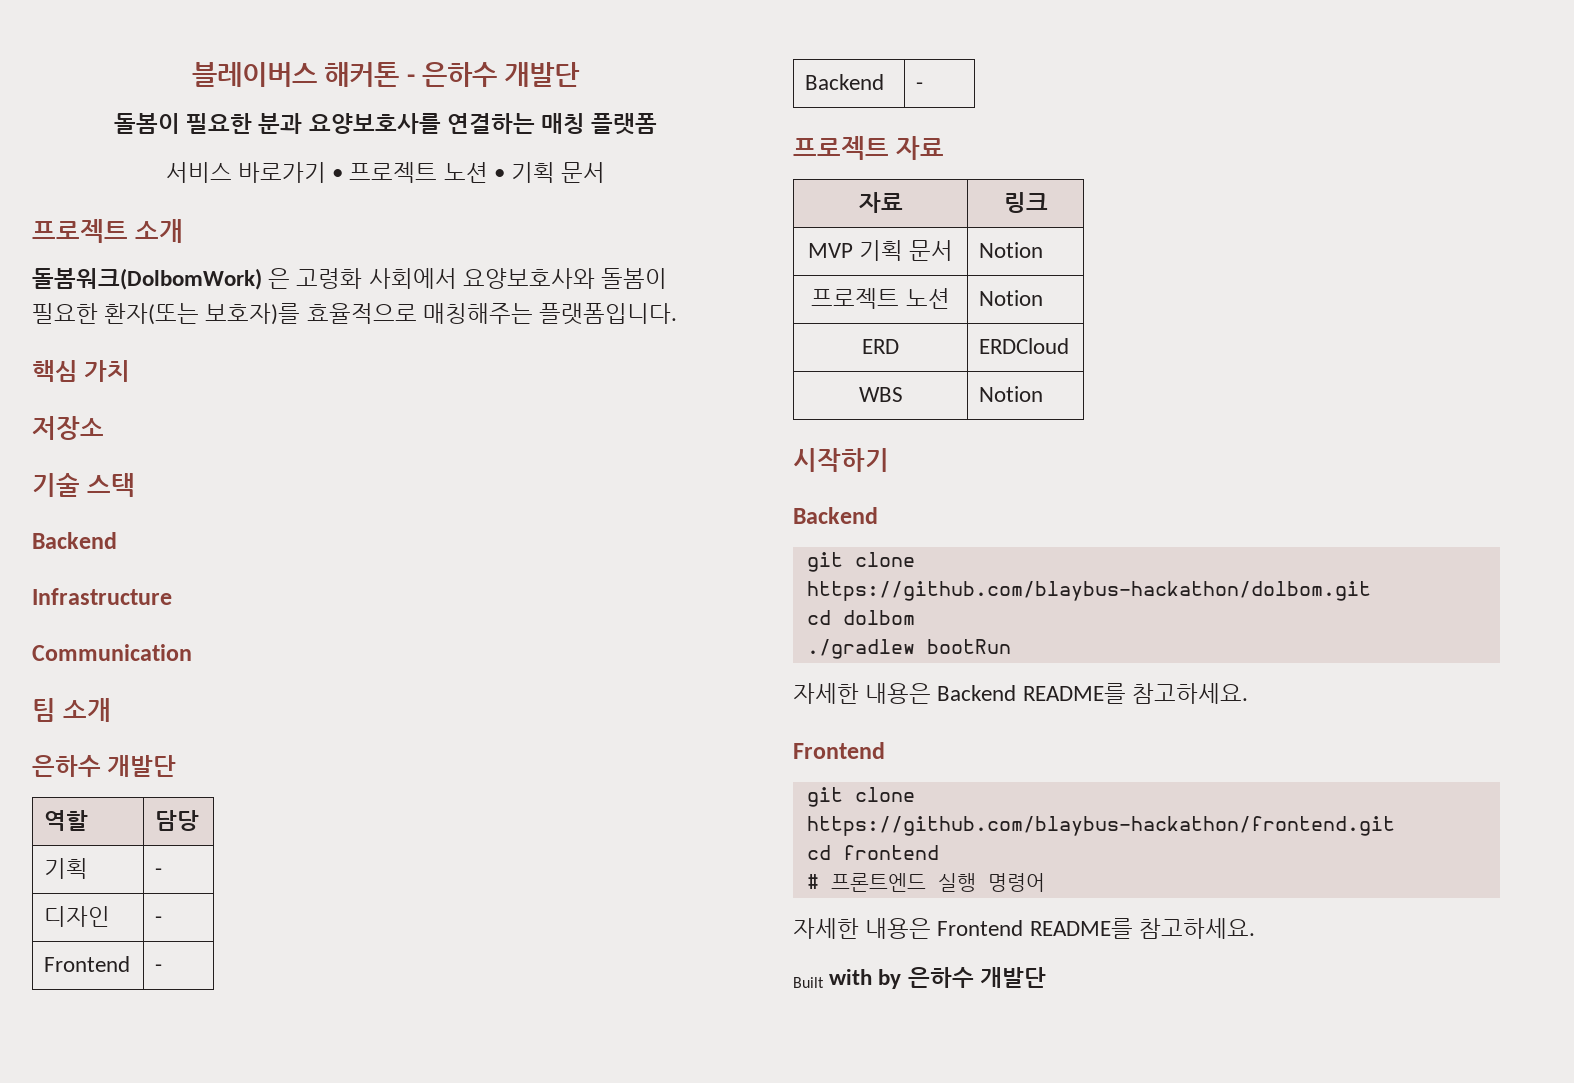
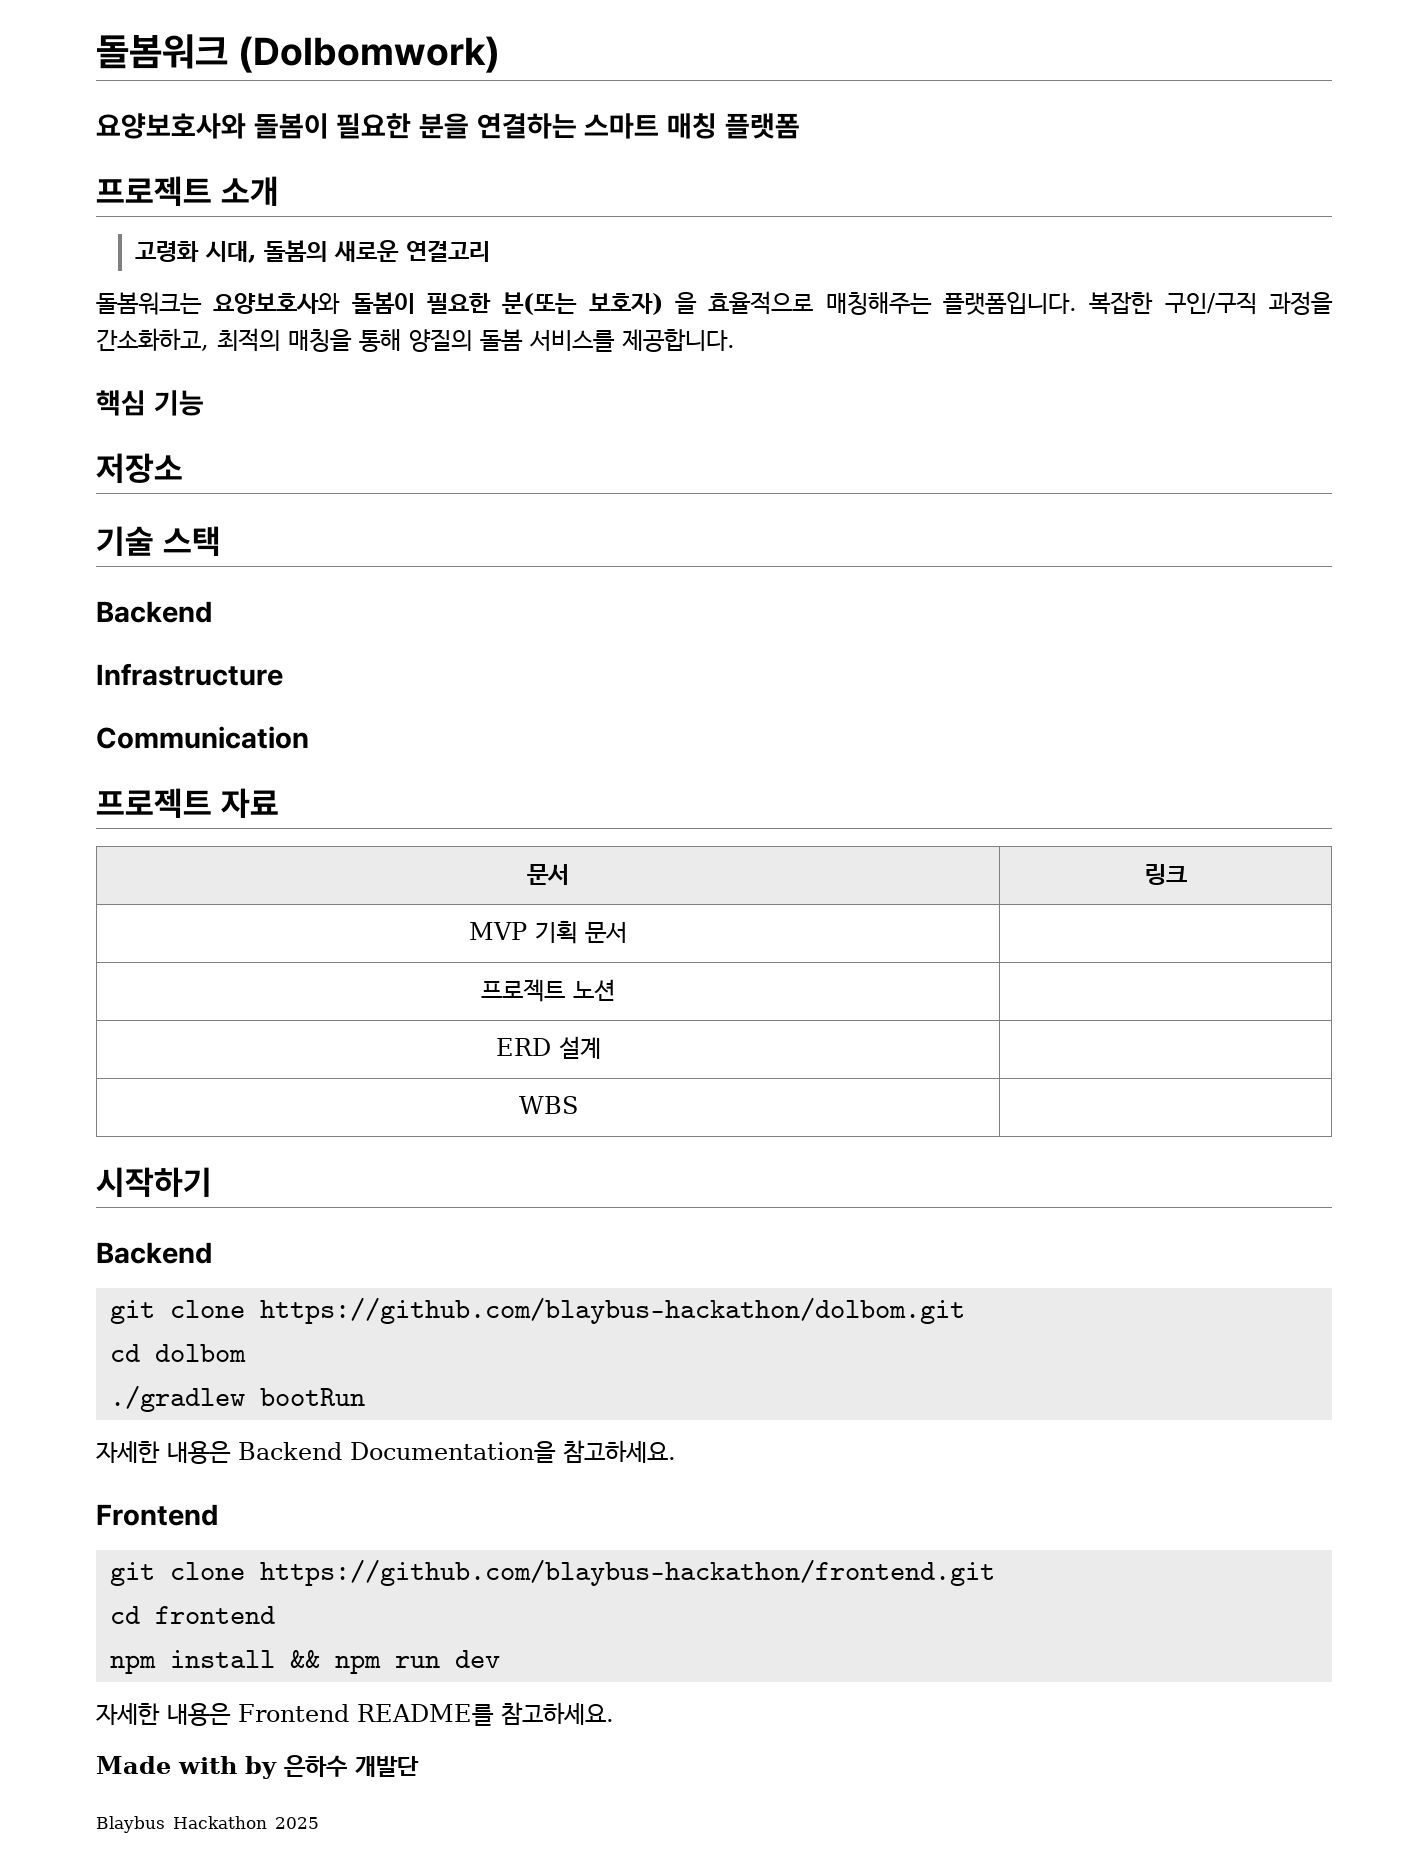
- 블레이버스 해커톤 - 은하수 개발단
- 돌봄이 필요한 분과 요양보호사를 연결하는 매칭 플랫폼
- 서비스 바로가기 • 프로젝트 노션 • 기획 문서
+ 돌봄워크 (Dolbomwork)
+ 요양보호사와 돌봄이 필요한 분을 연결하는 스마트 매칭 플랫폼
  프로젝트 소개
- 돌봄워크(DolbomWork) 은 고령화 사회에서 요양보호사와 돌봄이 필요한 환자(또는 보호자)를 효율적으로 매칭해주는 플랫폼입니다.
+ 고령화 시대, 돌봄의 새로운 연결고리
+ 돌봄워크는 요양보호사와 돌봄이 필요한 분(또는 보호자) 을 효율적으로 매칭해주는 플랫폼입니다. 복잡한 구인/구직 과정을 간소화하고, 최적의 매칭을 통해 양질의 돌봄 서비스를 제공합니다.
- 핵심 가치
+ 핵심 기능
- 팀 소개
- 은하수 개발단
- 역할 | 담당
- 기획 | -
- 디자인 | -
- Frontend | -
- Backend | -
- 자료 | 링크
+ 문서 | 링크
- MVP 기획 문서 | Notion
+ MVP 기획 문서 |
- 프로젝트 노션 | Notion
+ 프로젝트 노션 |
- ERD | ERDCloud
+ ERD 설계 |
- WBS | Notion
+ WBS |
- 자세한 내용은 Backend README를 참고하세요.
+ 자세한 내용은 Backend Documentation을 참고하세요.
- # 프론트엔드 실행 명령어
+ npm install && npm run dev
- Built with by 은하수 개발단
+ Made with by 은하수 개발단
+ Blaybus Hackathon 2025

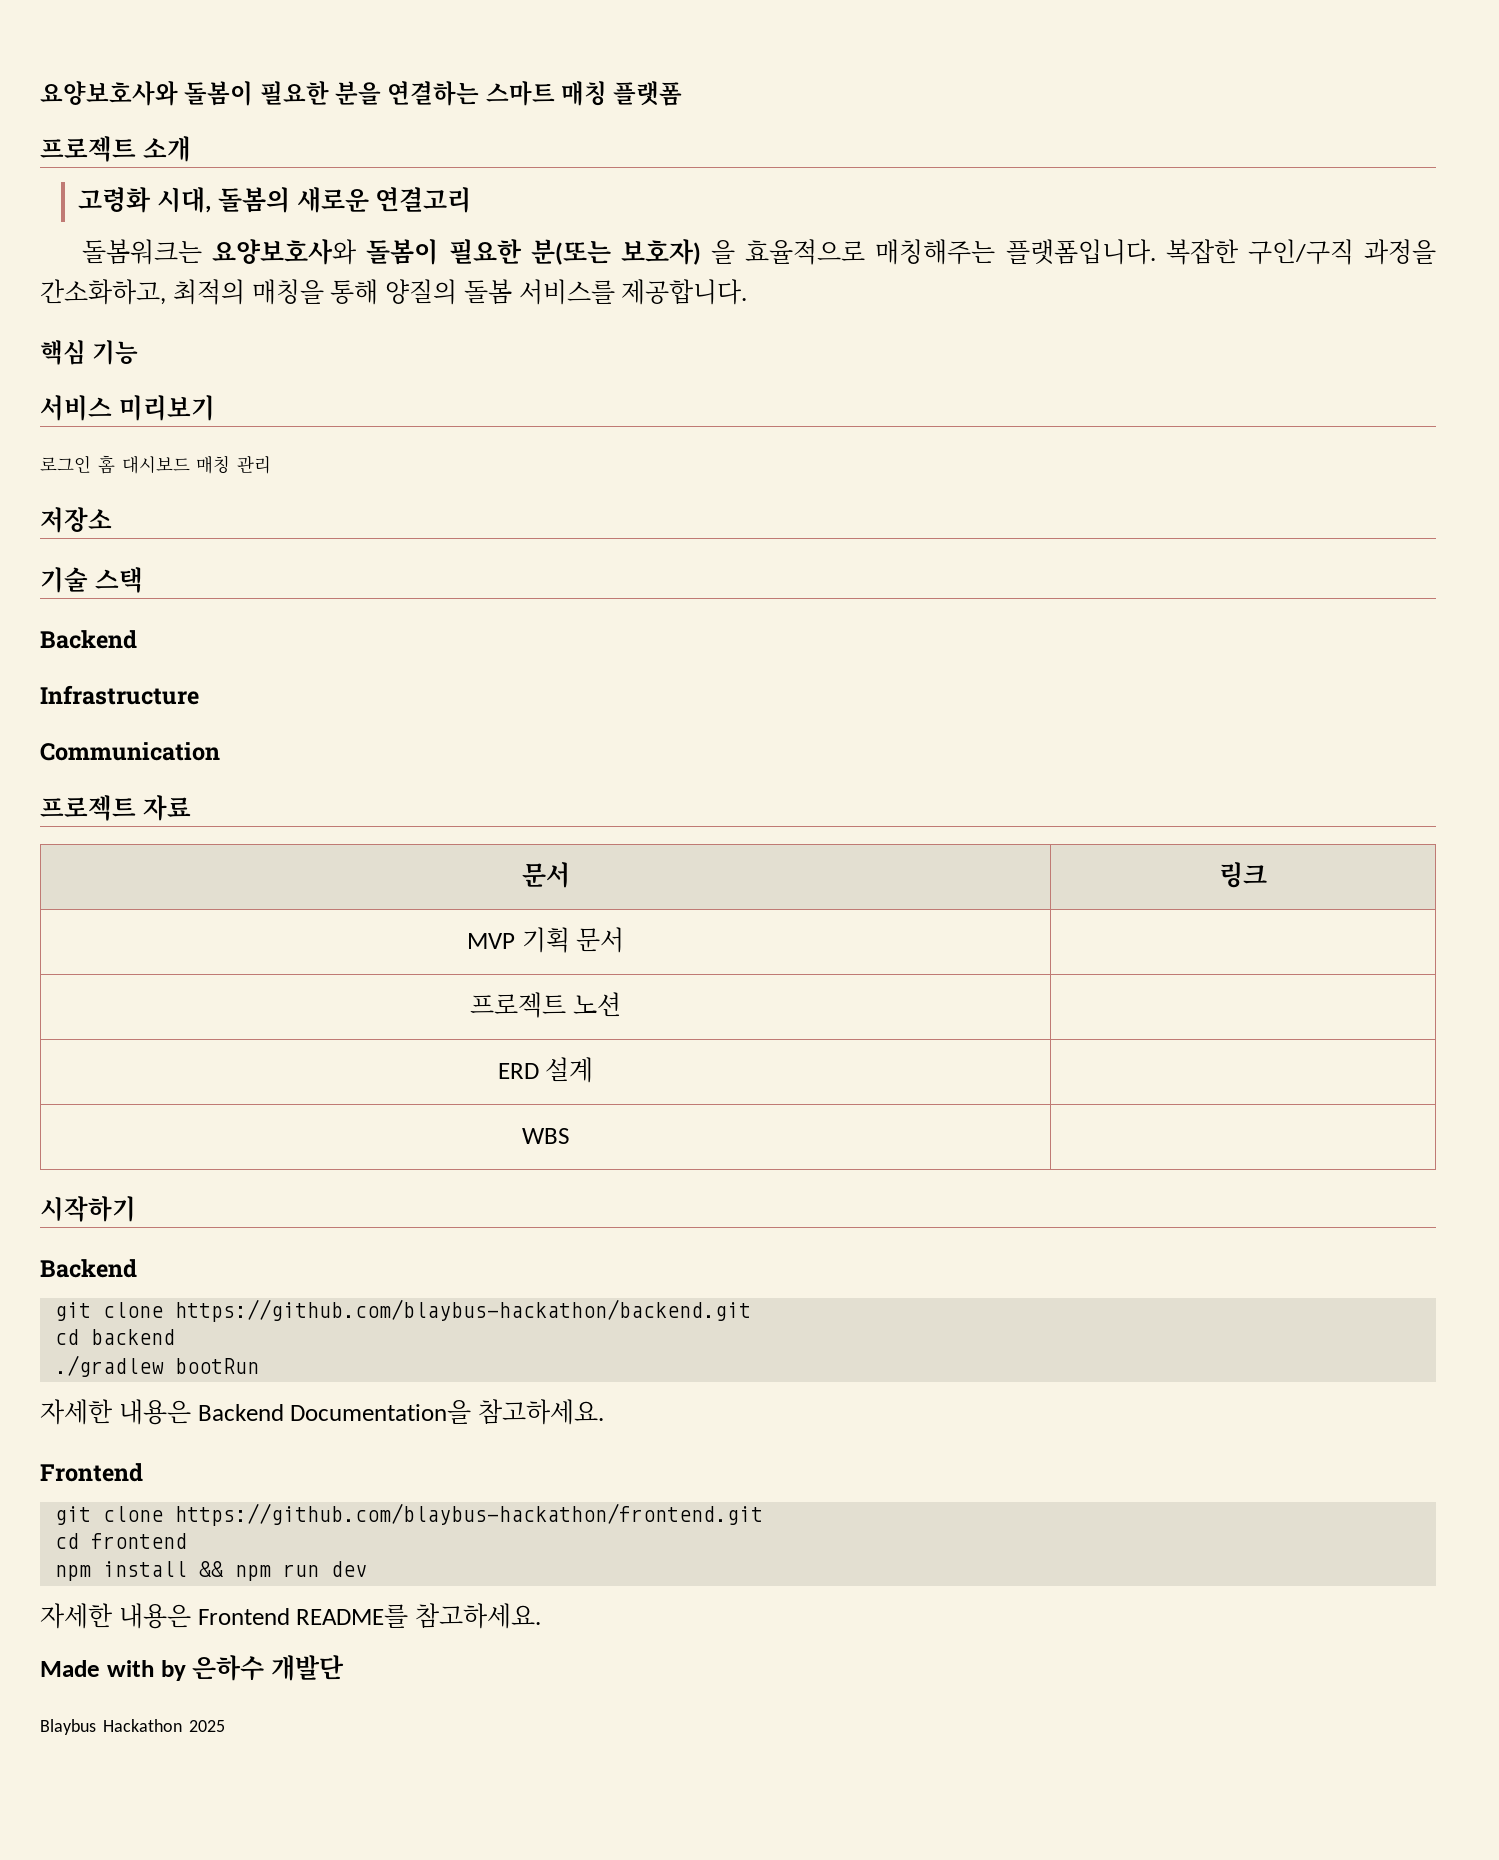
- 돌봄워크 (Dolbomwork)
+ 서비스 미리보기
+ 로그인 홈 대시보드 매칭 관리
- git clone https://github.com/blaybus-hackathon/dolbom.git
- cd dolbom
+ git clone https://github.com/blaybus-hackathon/backend.git
+ cd backend

